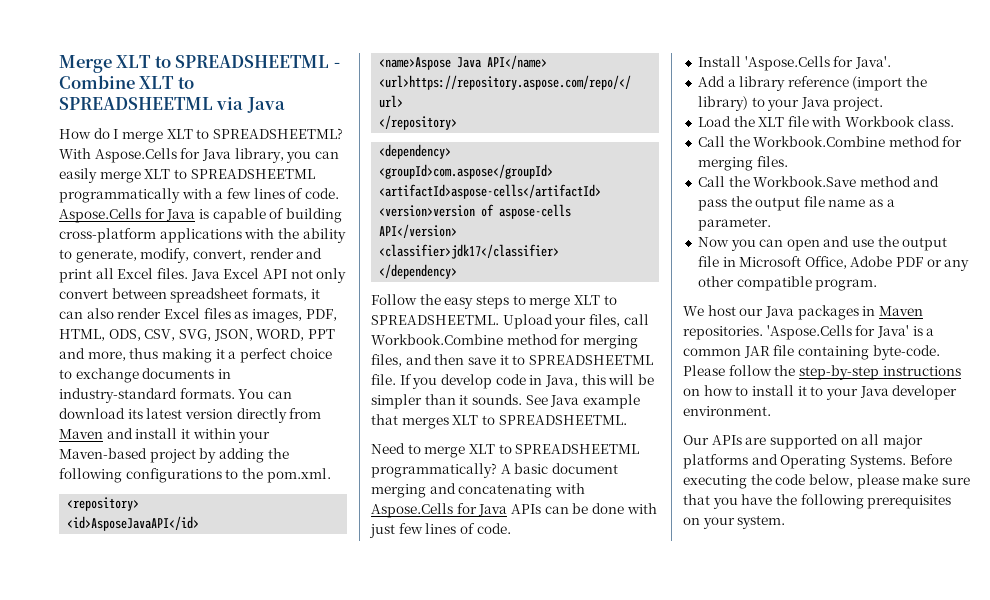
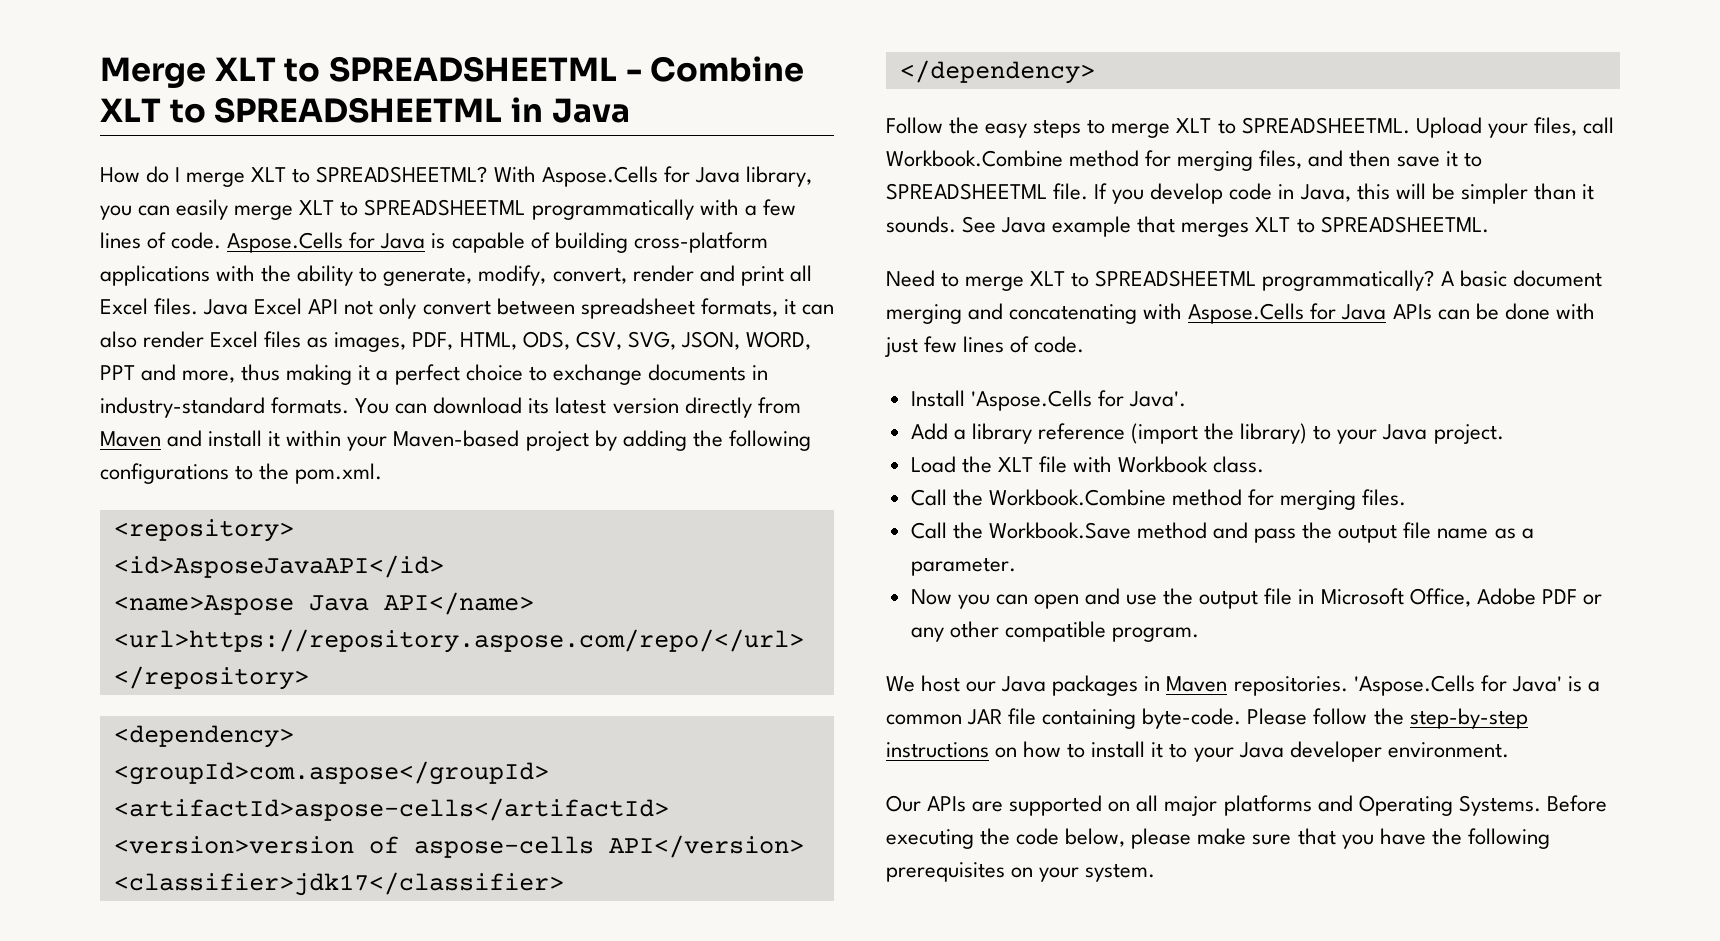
- Merge XLT to SPREADSHEETML - Combine XLT to SPREADSHEETML via Java
+ Merge XLT to SPREADSHEETML - Combine XLT to SPREADSHEETML in Java

